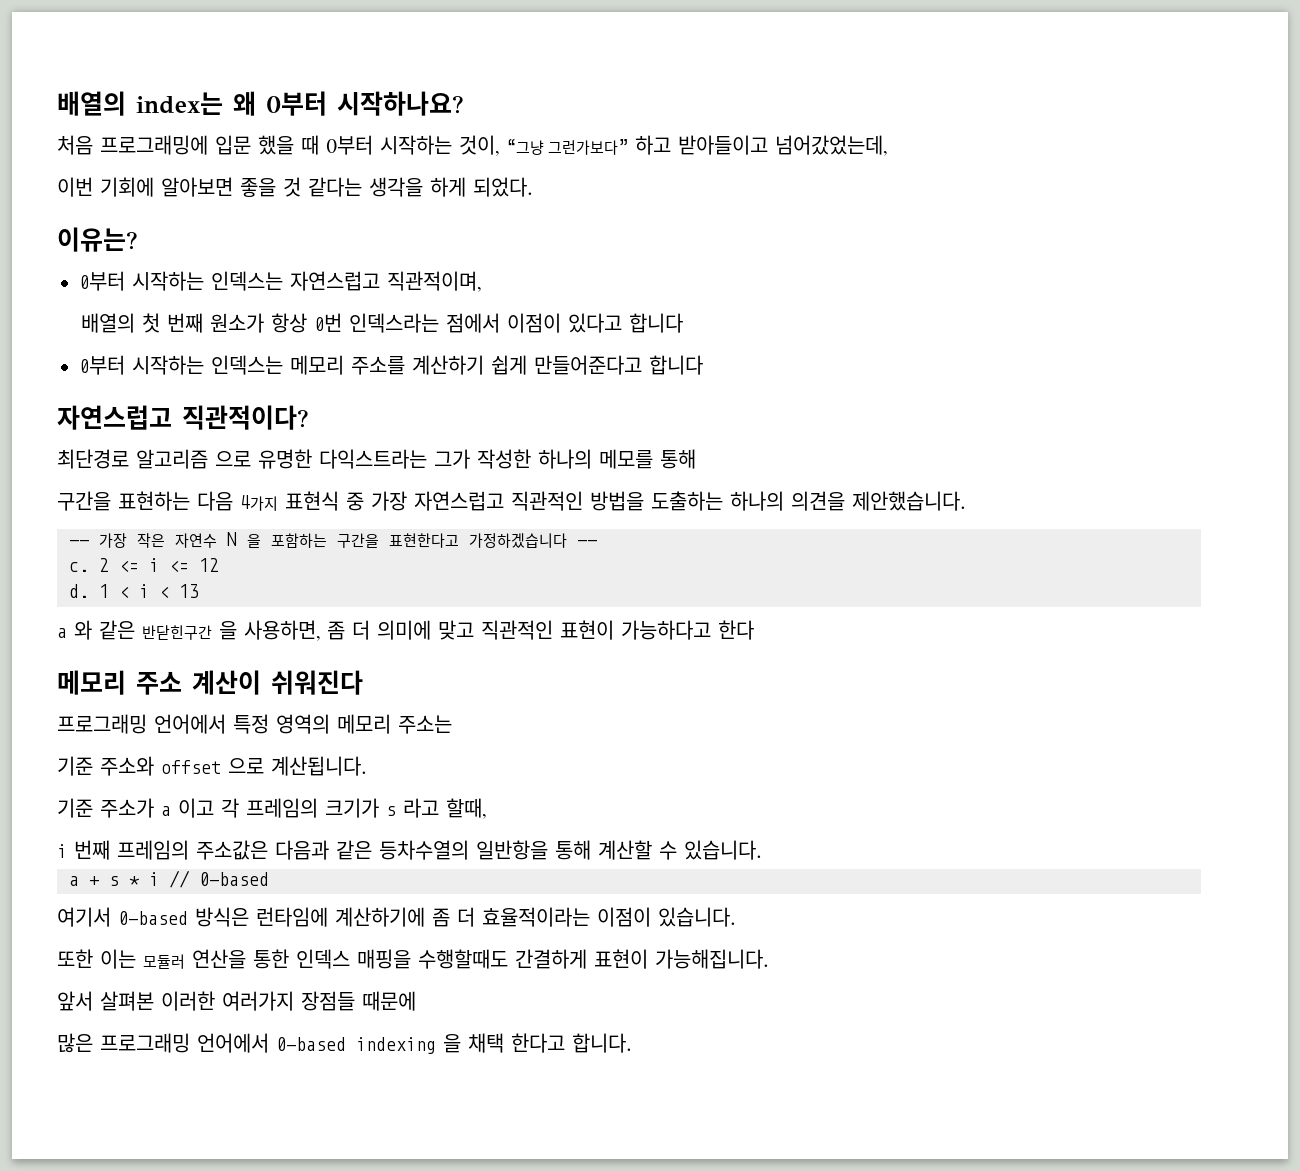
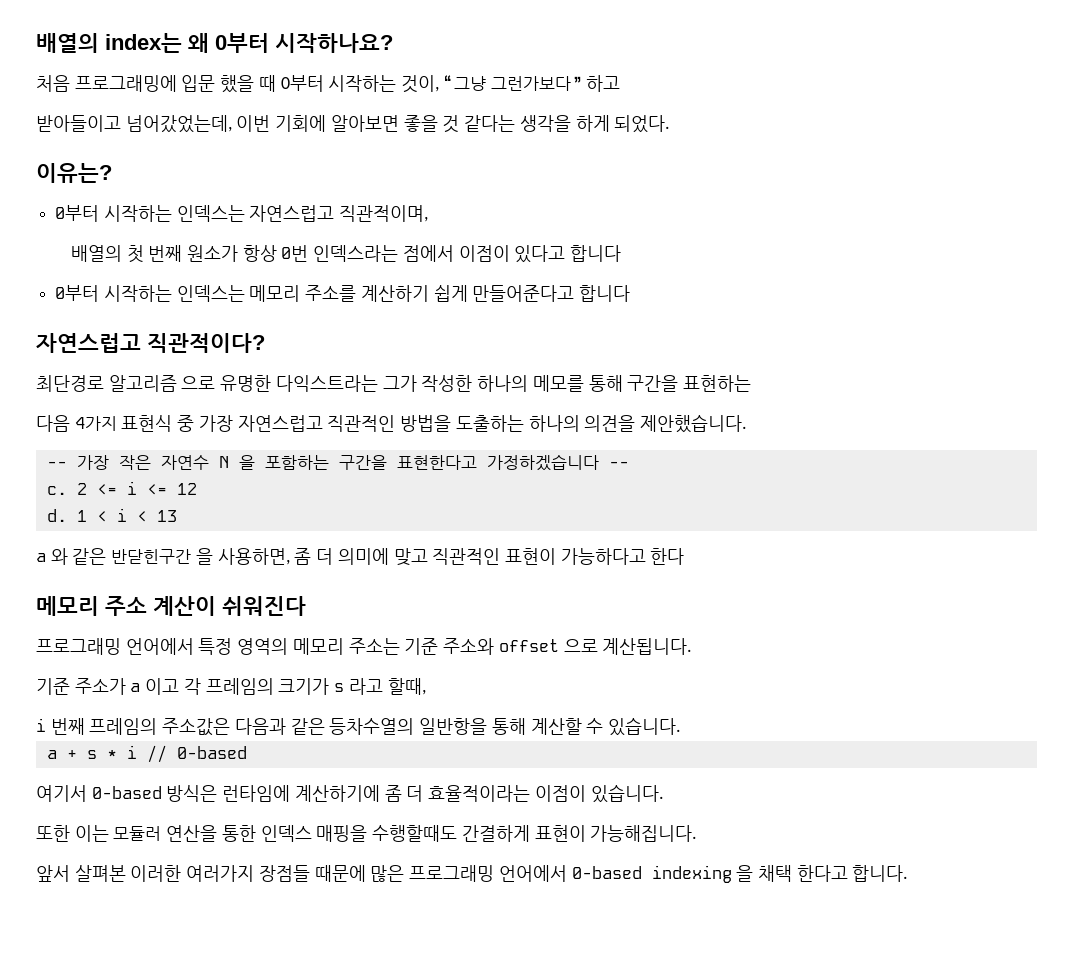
- 처음 프로그래밍에 입문 했을 때 0부터 시작하는 것이, “그냥 그런가보다” 하고 받아들이고 넘어갔었는데,
- 이번 기회에 알아보면 좋을 것 같다는 생각을 하게 되었다.
+ 처음 프로그래밍에 입문 했을 때 0부터 시작하는 것이, “그냥 그런가보다” 하고
+ 받아들이고 넘어갔었는데, 이번 기회에 알아보면 좋을 것 같다는 생각을 하게 되었다.
- 최단경로 알고리즘 으로 유명한 다익스트라는 그가 작성한 하나의 메모를 통해
- 구간을 표현하는 다음 4가지 표현식 중 가장 자연스럽고 직관적인 방법을 도출하는 하나의 의견을 제안했습니다.
+ 최단경로 알고리즘 으로 유명한 다익스트라는 그가 작성한 하나의 메모를 통해 구간을 표현하는
+ 다음 4가지 표현식 중 가장 자연스럽고 직관적인 방법을 도출하는 하나의 의견을 제안했습니다.
- 프로그래밍 언어에서 특정 영역의 메모리 주소는
- 기준 주소와 offset 으로 계산됩니다.
+ 프로그래밍 언어에서 특정 영역의 메모리 주소는 기준 주소와 offset 으로 계산됩니다.
- 앞서 살펴본 이러한 여러가지 장점들 때문에
- 많은 프로그래밍 언어에서 0-based indexing 을 채택 한다고 합니다.
+ 앞서 살펴본 이러한 여러가지 장점들 때문에 많은 프로그래밍 언어에서 0-based indexing 을 채택 한다고 합니다.

